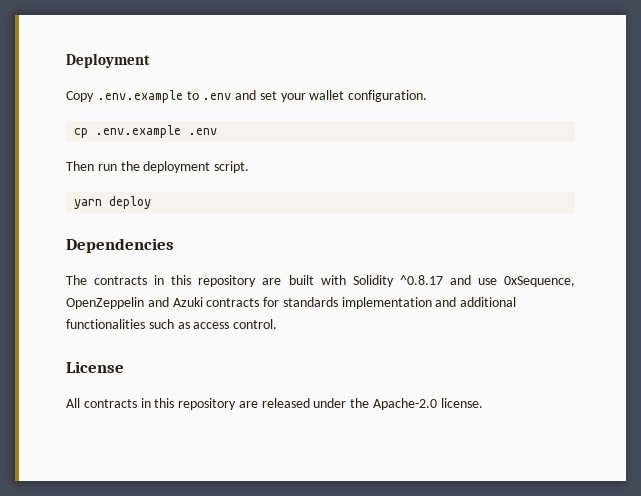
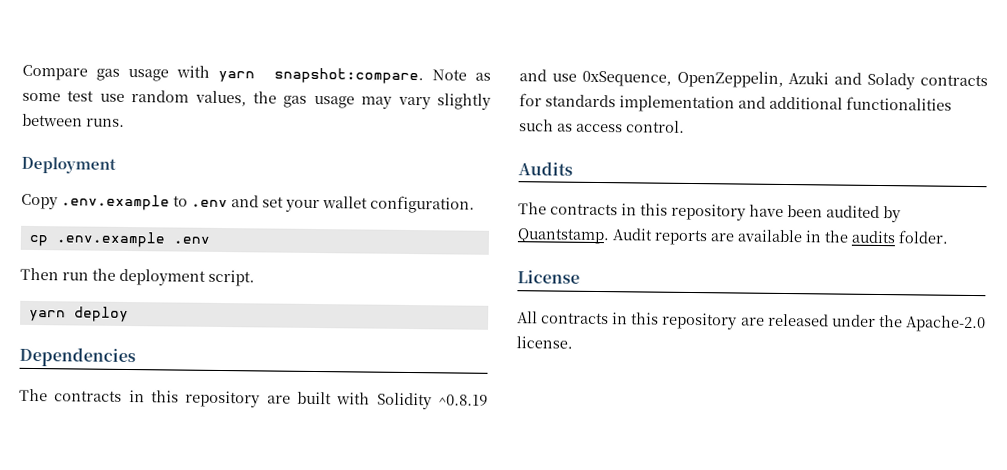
+ Compare gas usage with yarn snapshot:compare. Note as some test use random values, the gas usage may vary slightly between runs.
- The contracts in this repository are built with Solidity ^0.8.17 and use 0xSequence, OpenZeppelin and Azuki contracts for standards implementation and additional functionalities such as access control.
+ The contracts in this repository are built with Solidity ^0.8.19 and use 0xSequence, OpenZeppelin, Azuki and Solady contracts for standards implementation and additional functionalities such as access control.
+ Audits
+ The contracts in this repository have been audited by Quantstamp. Audit reports are available in the audits folder.

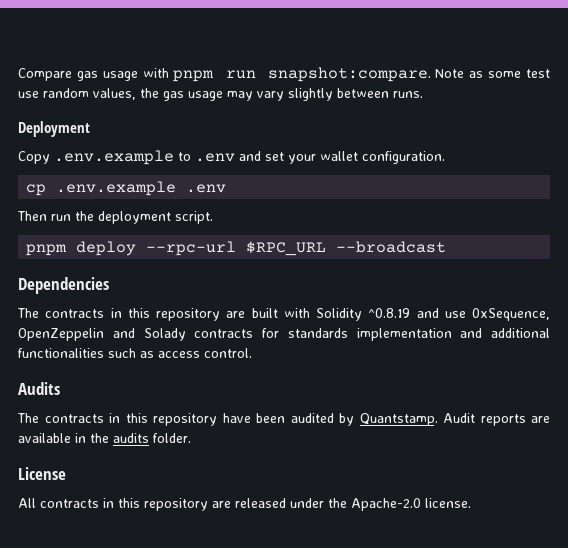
- Compare gas usage with yarn snapshot:compare.
+ Compare gas usage with pnpm run snapshot:compare.
- yarn deploy
+ pnpm deploy --rpc-url $RPC_URL --broadcast
- The contracts in this repository are built with Solidity ^0.8.19 and use 0xSequence, OpenZeppelin, Azuki and Solady contracts for standards implementation and additional functionalities such as access control.
+ The contracts in this repository are built with Solidity ^0.8.19 and use 0xSequence, OpenZeppelin and Solady contracts for standards implementation and additional functionalities such as access control.

